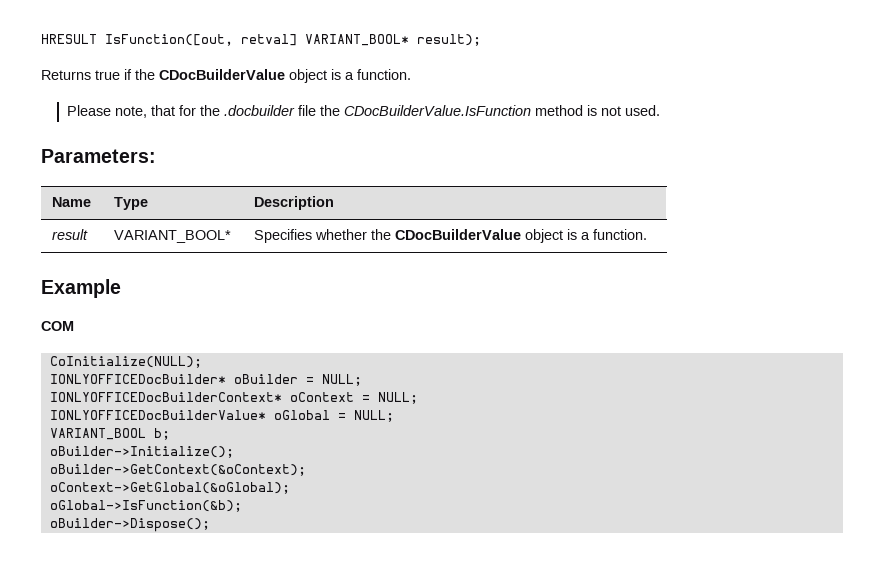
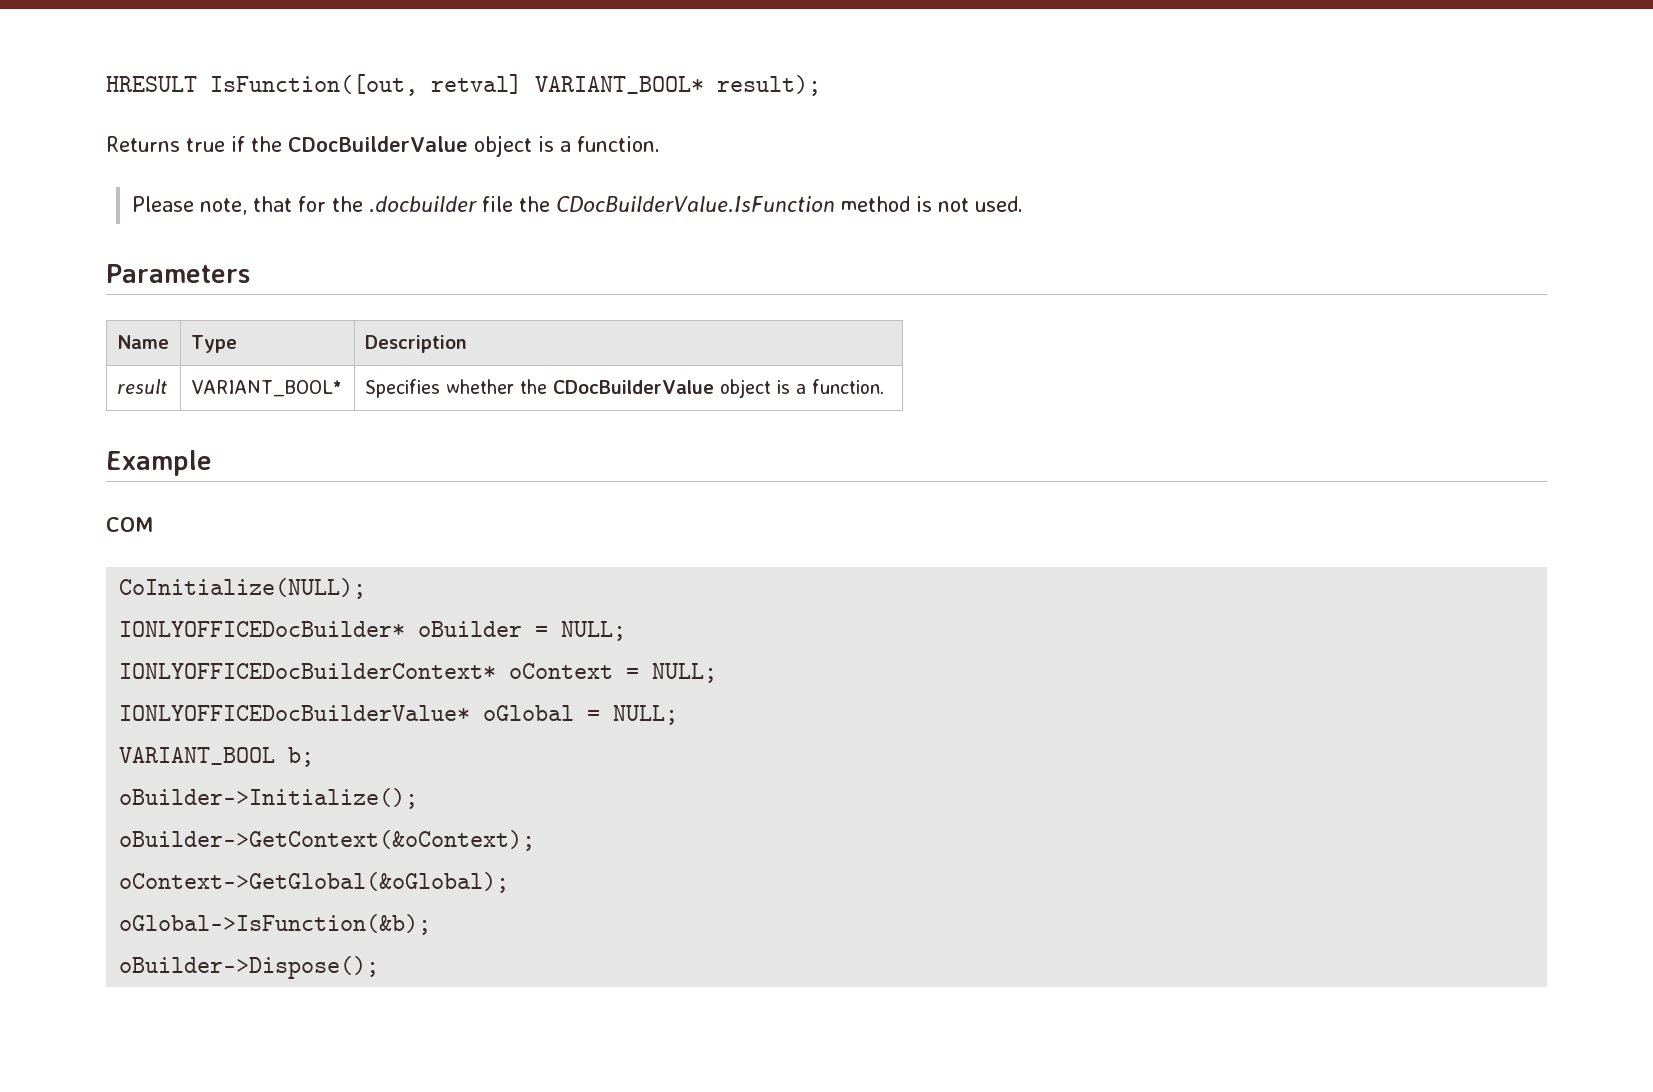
- Parameters:
+ Parameters

